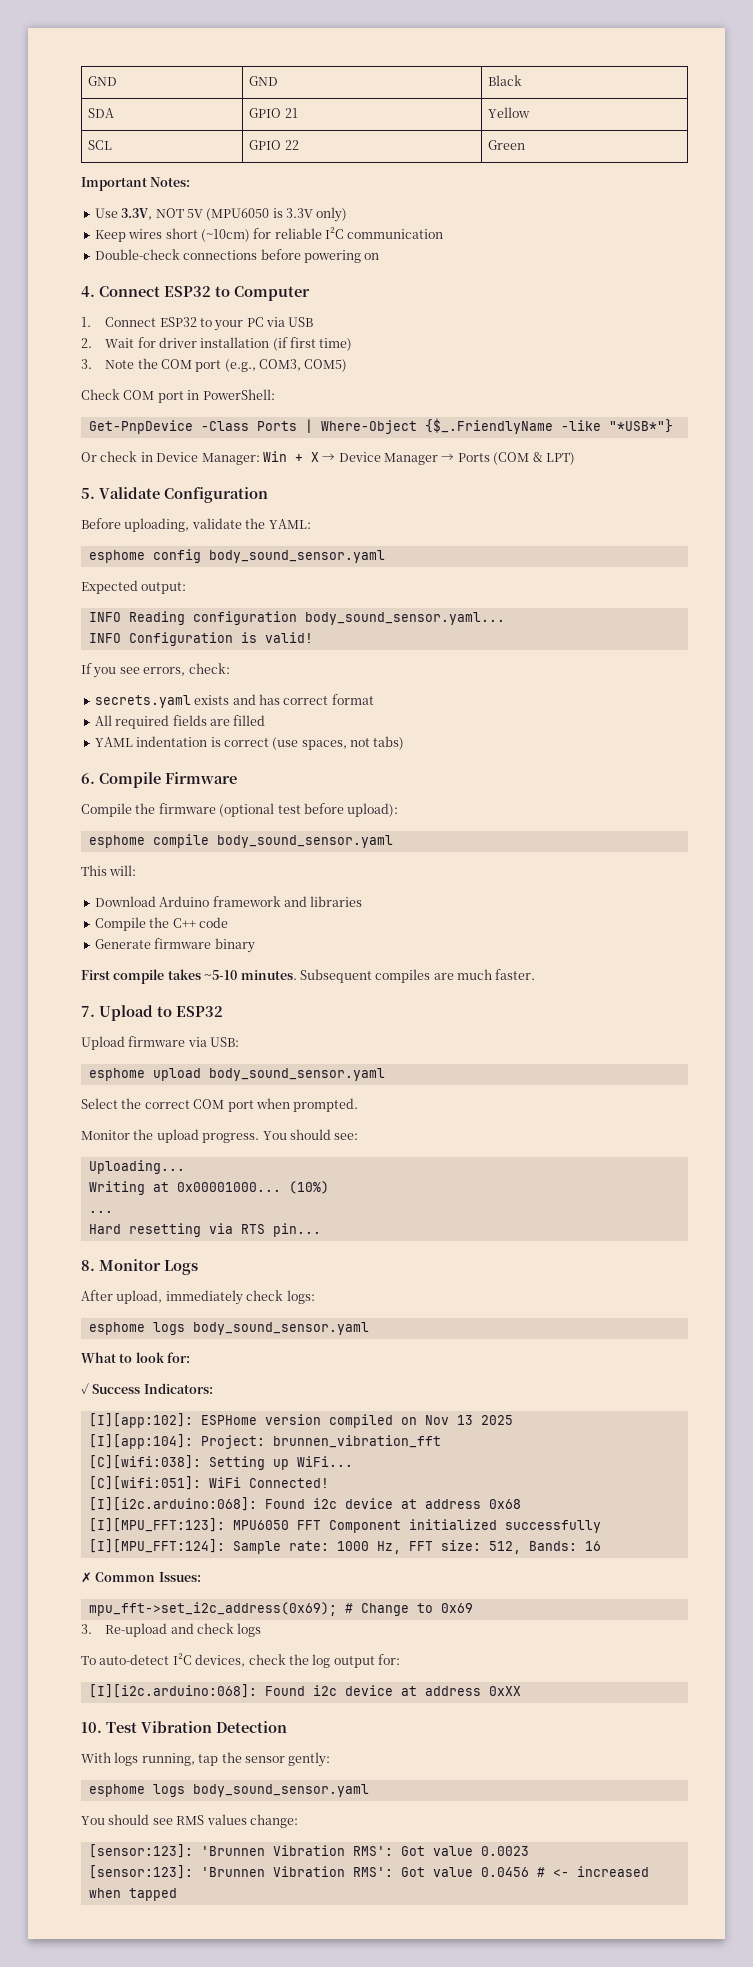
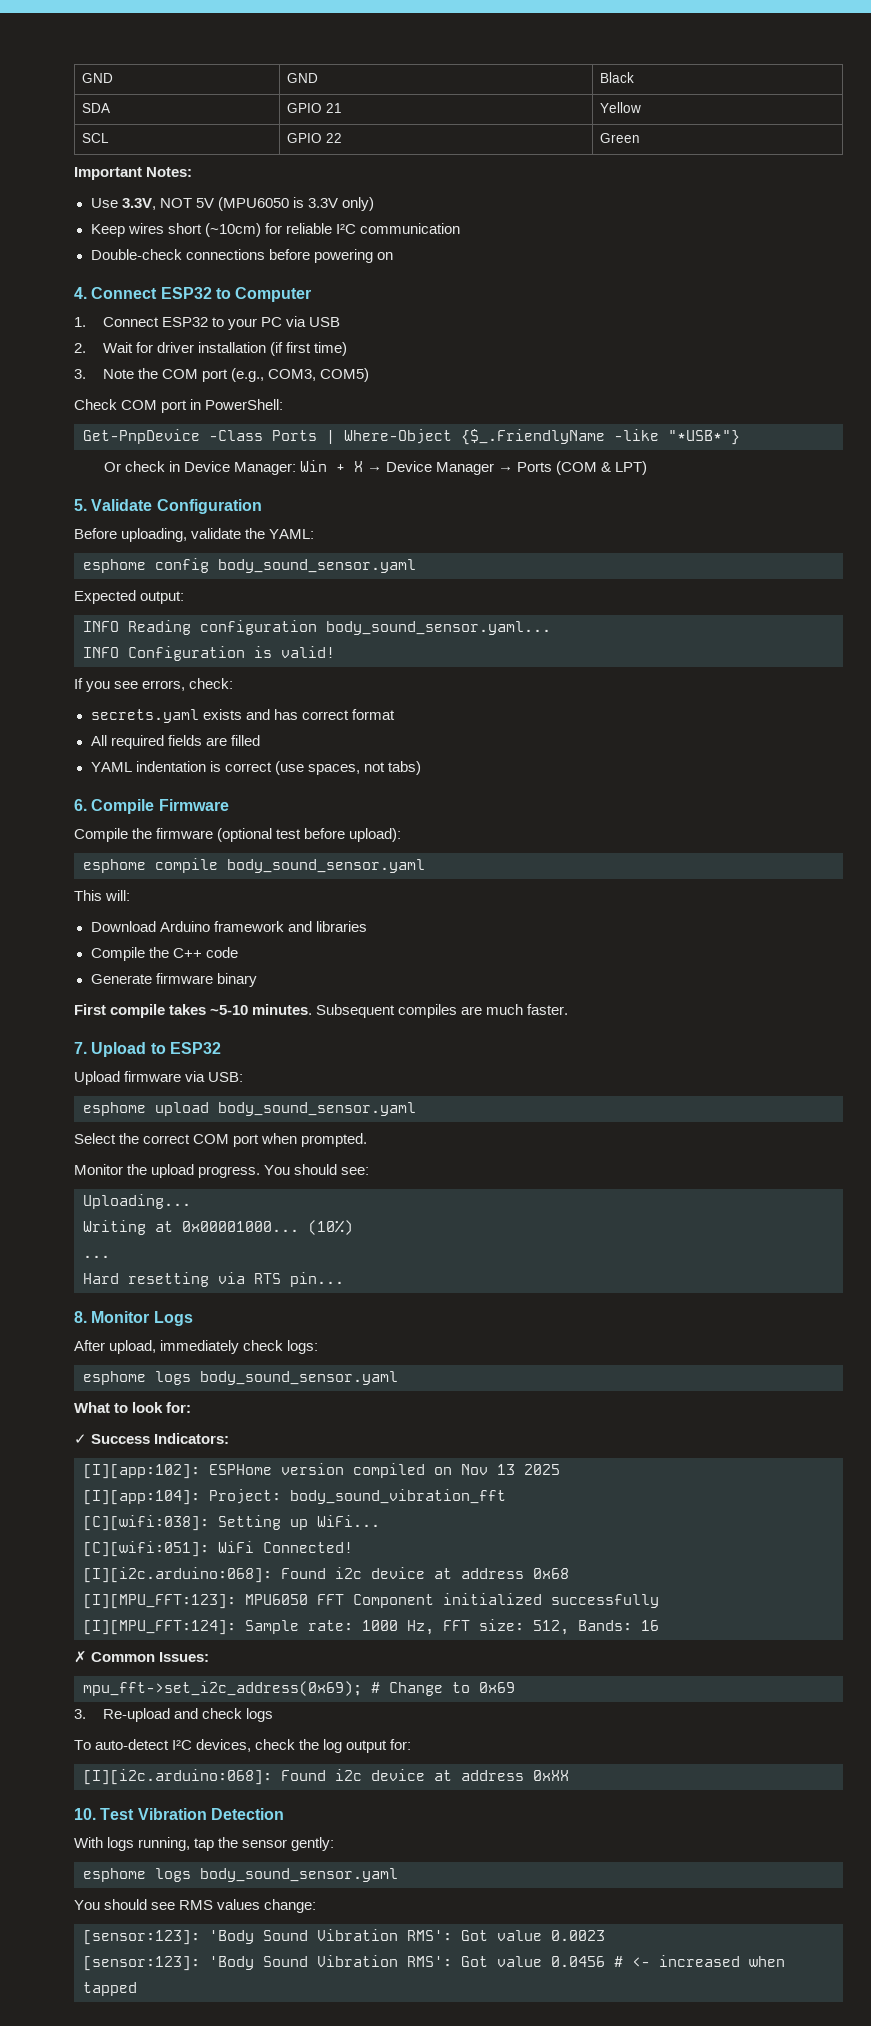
- [I][app:104]: Project: brunnen_vibration_fft
+ [I][app:104]: Project: body_sound_vibration_fft
- [sensor:123]: 'Brunnen Vibration RMS': Got value 0.0023
+ [sensor:123]: 'Body Sound Vibration RMS': Got value 0.0023
- [sensor:123]: 'Brunnen Vibration RMS': Got value 0.0456 # <- increased when tapped
+ [sensor:123]: 'Body Sound Vibration RMS': Got value 0.0456 # <- increased when tapped

